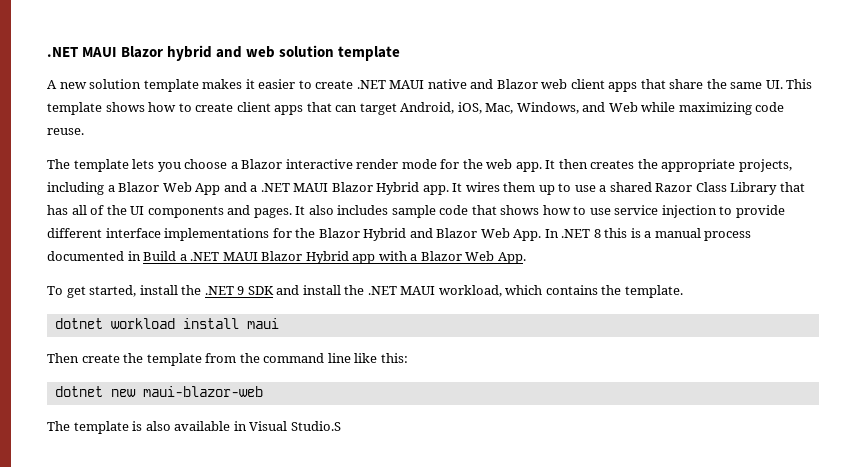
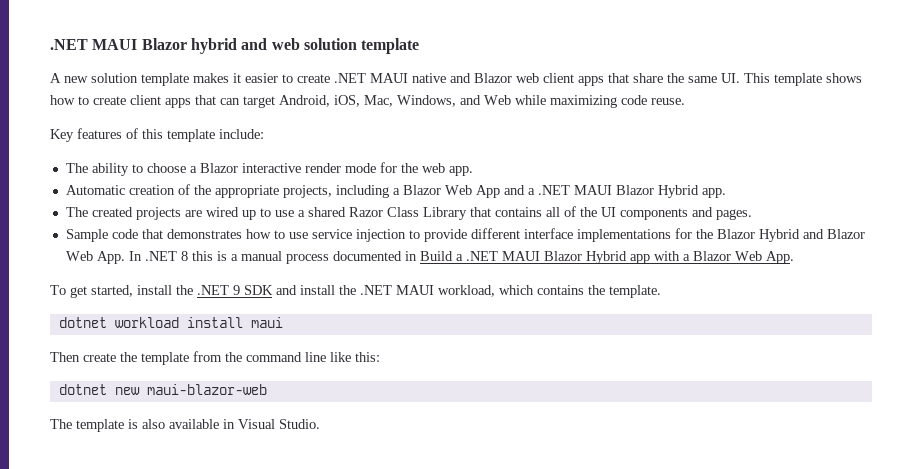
- The template lets you choose a Blazor interactive render mode for the web app. It then creates the appropriate projects, including a Blazor Web App and a .NET MAUI Blazor Hybrid app. It wires them up to use a shared Razor Class Library that has all of the UI components and pages. It also includes sample code that shows how to use service injection to provide different interface implementations for the Blazor Hybrid and Blazor Web App. In .NET 8 this is a manual process documented in Build a .NET MAUI Blazor Hybrid app with a Blazor Web App.
+ Key features of this template include:
+ The ability to choose a Blazor interactive render mode for the web app.
+ Automatic creation of the appropriate projects, including a Blazor Web App and a .NET MAUI Blazor Hybrid app.
+ The created projects are wired up to use a shared Razor Class Library that contains all of the UI components and pages.
+ Sample code that demonstrates how to use service injection to provide different interface implementations for the Blazor Hybrid and Blazor Web App. In .NET 8 this is a manual process documented in Build a .NET MAUI Blazor Hybrid app with a Blazor Web App.
- The template is also available in Visual Studio.S
+ The template is also available in Visual Studio.

